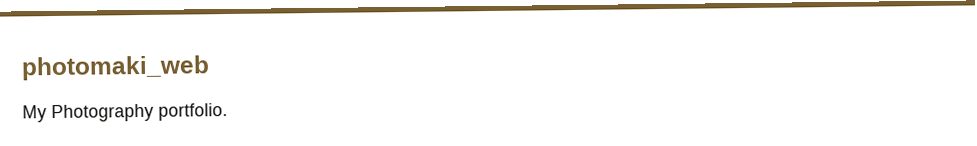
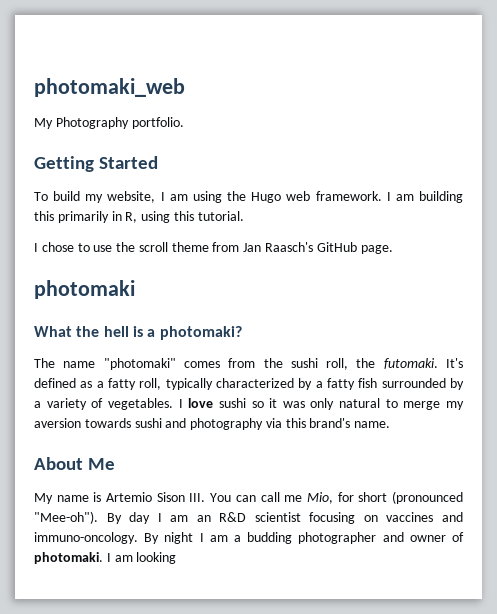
+ Getting Started
+ To build my website, I am using the Hugo web framework. I am building this primarily in R, using this tutorial.
+ I chose to use the scroll theme from Jan Raasch's GitHub page.
+ photomaki
+ What the hell is a photomaki?
+ The name "photomaki" comes from the sushi roll, the futomaki. It's defined as a fatty roll, typically characterized by a fatty fish surrounded by a variety of vegetables. I love sushi so it was only natural to merge my aversion towards sushi and photography via this brand's name.
+ About Me
+ My name is Artemio Sison III. You can call me Mio, for short (pronounced "Mee-oh"). By day I am an R&D scientist focusing on vaccines and immuno-oncology. By night I am a budding photographer and owner of photomaki. I am looking

